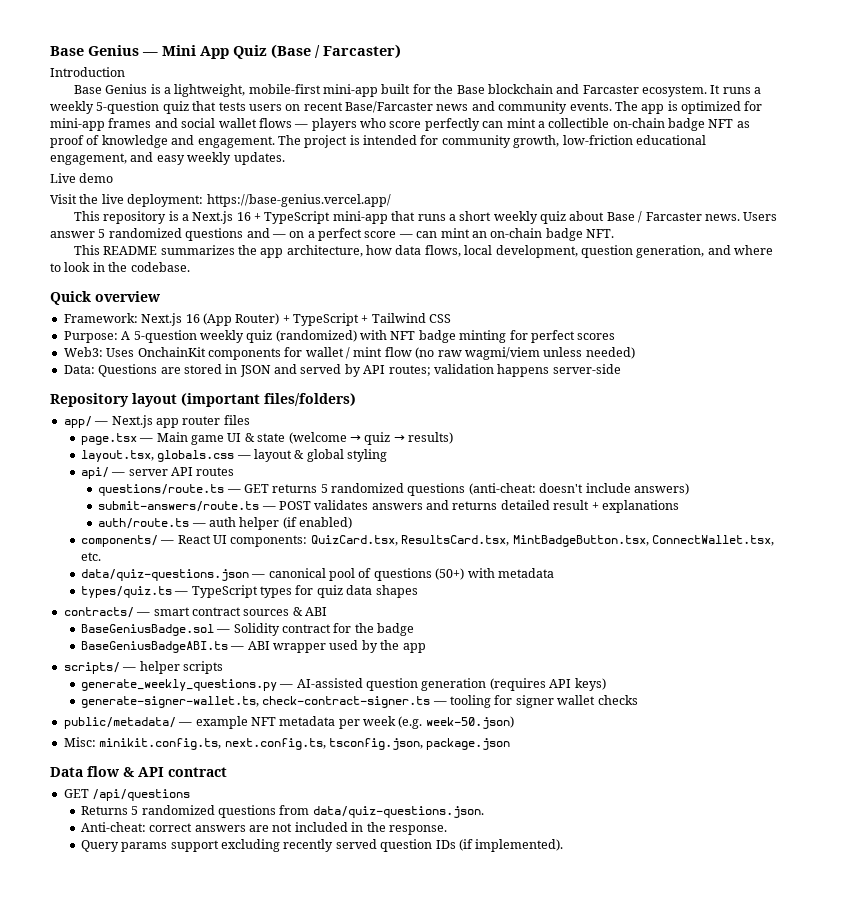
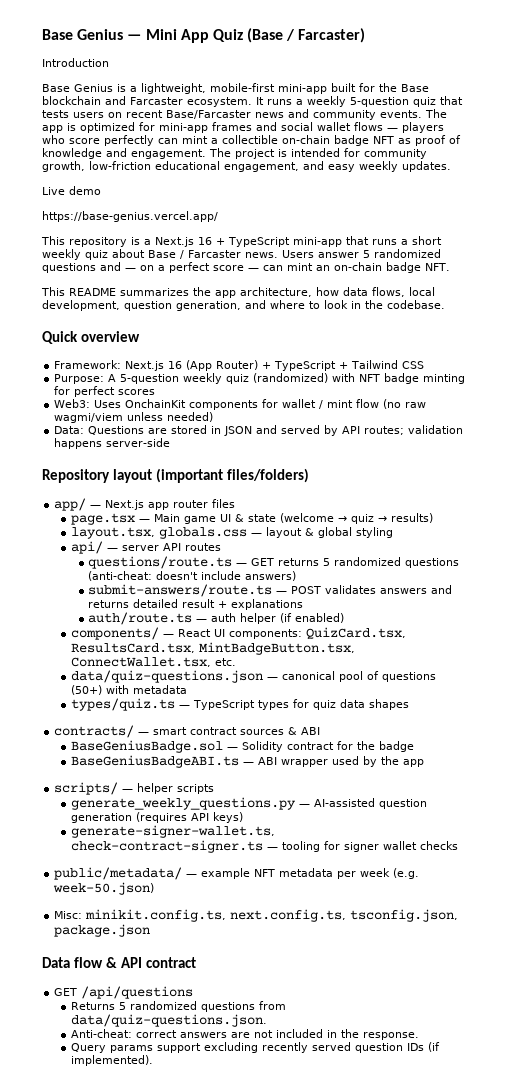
- Visit the live deployment: https://base-genius.vercel.app/
+ https://base-genius.vercel.app/

